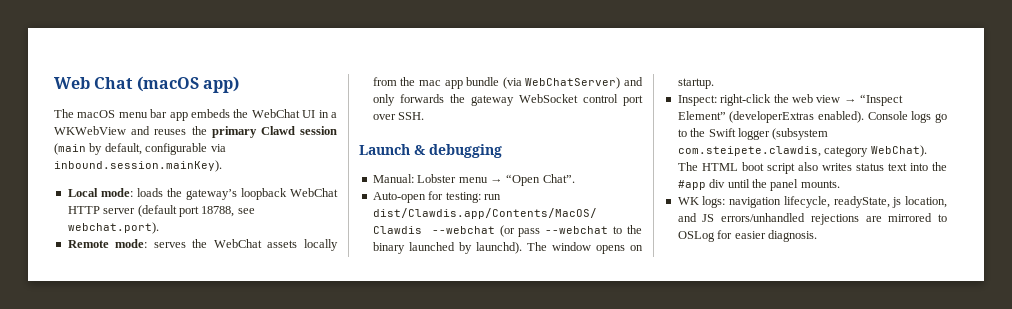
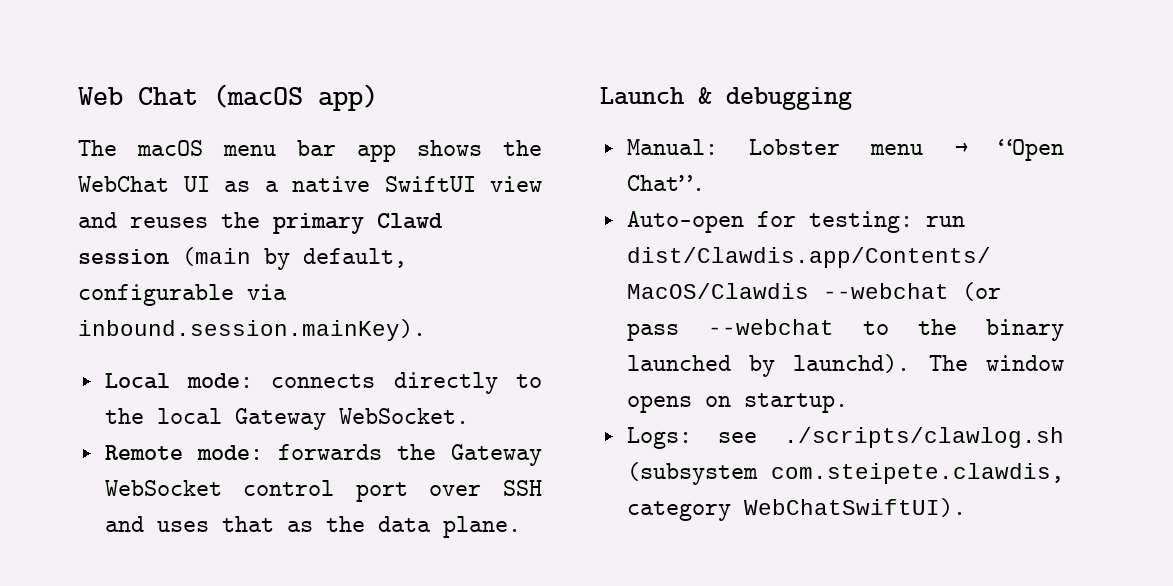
- The macOS menu bar app embeds the WebChat UI in a WKWebView and reuses the primary Clawd session (main by default, configurable via inbound.session.mainKey).
+ The macOS menu bar app shows the WebChat UI as a native SwiftUI view and reuses the primary Clawd session (main by default, configurable via inbound.session.mainKey).
- Local mode: loads the gateway’s loopback WebChat HTTP server (default port 18788, see webchat.port).
- Remote mode: serves the WebChat assets locally from the mac app bundle (via WebChatServer) and only forwards the gateway WebSocket control port over SSH.
+ Local mode: connects directly to the local Gateway WebSocket.
+ Remote mode: forwards the Gateway WebSocket control port over SSH and uses that as the data plane.
- Inspect: right-click the web view → “Inspect Element” (developerExtras enabled). Console logs go to the Swift logger (subsystem com.steipete.clawdis, category WebChat). The HTML boot script also writes status text into the #app div until the panel mounts.
- WK logs: navigation lifecycle, readyState, js location, and JS errors/unhandled rejections are mirrored to OSLog for easier diagnosis.
+ Logs: see ./scripts/clawlog.sh (subsystem com.steipete.clawdis, category WebChatSwiftUI).

